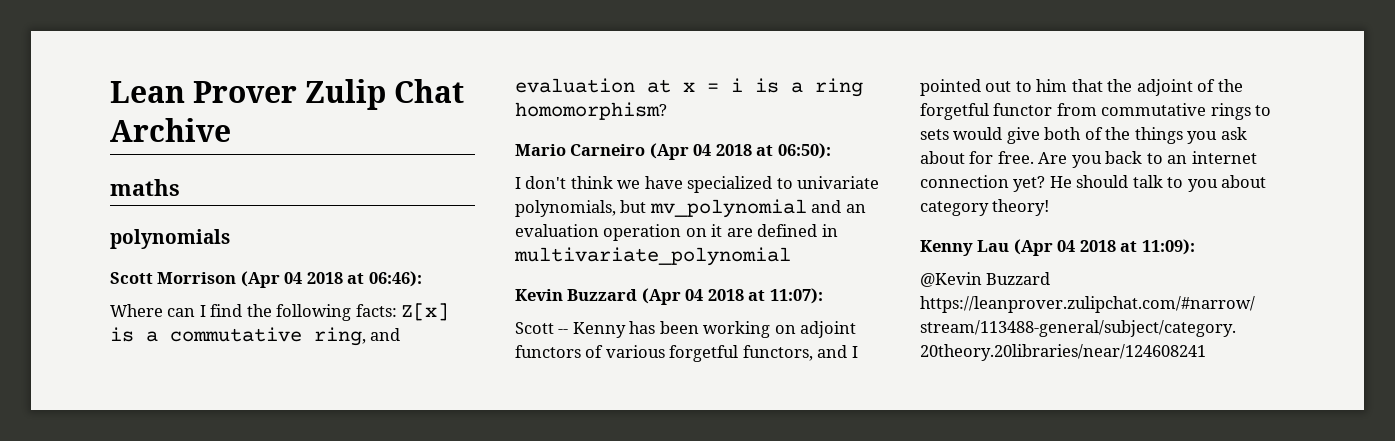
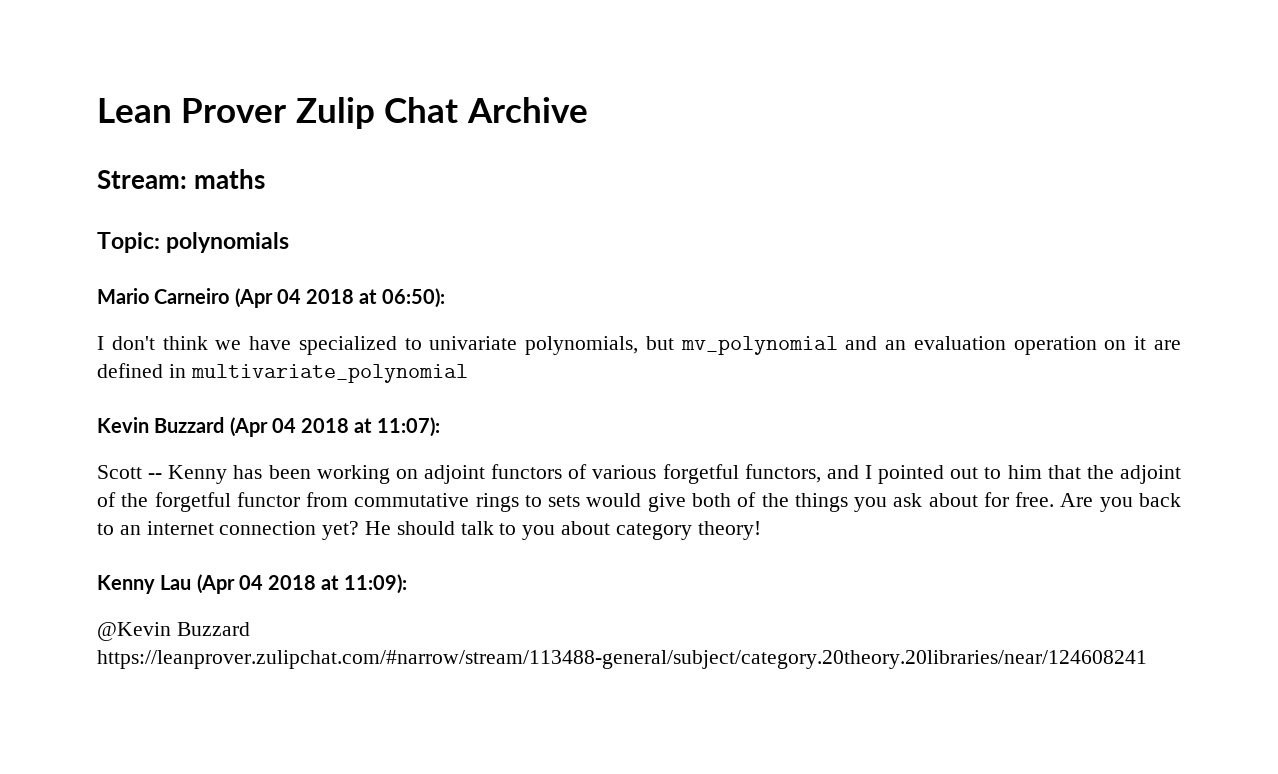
- maths
+ Stream: maths
- polynomials
+ Topic: polynomials
- Scott Morrison (Apr 04 2018 at 06:46):
- Where can I find the following facts: Z[x] is a commutative ring, and evaluation at x = i is a ring homomorphism?

